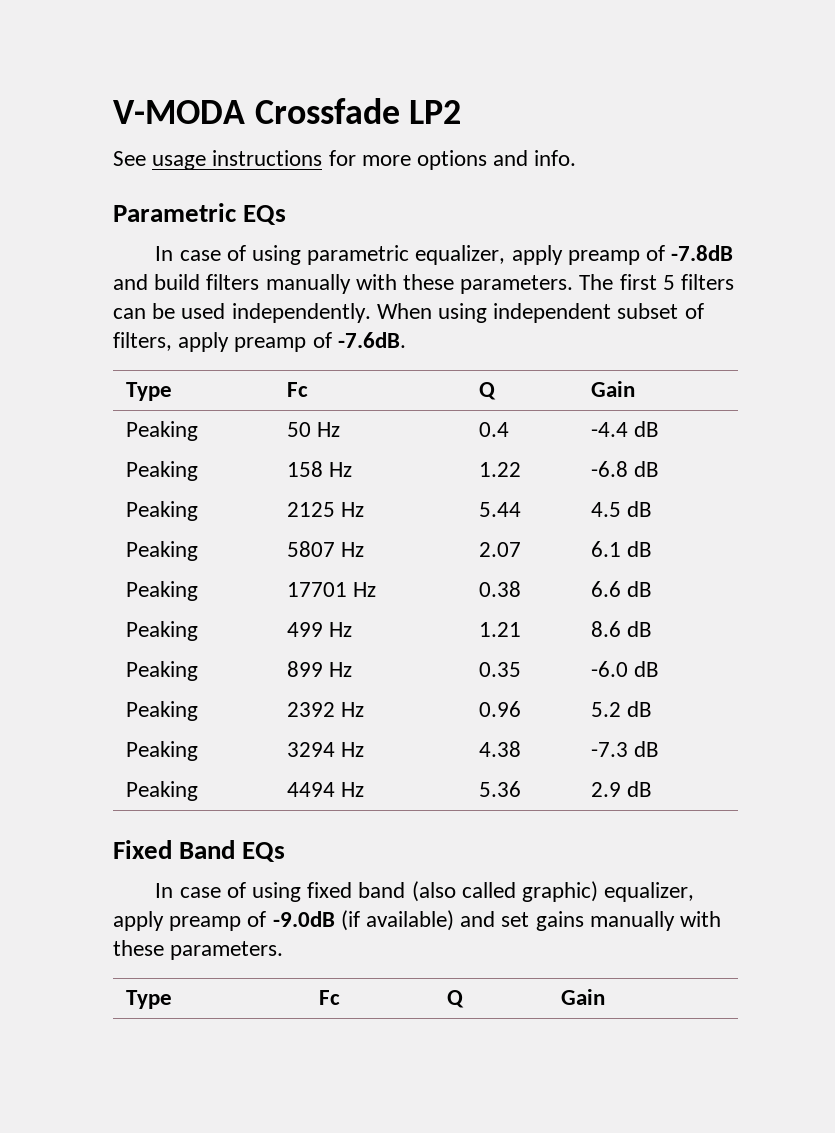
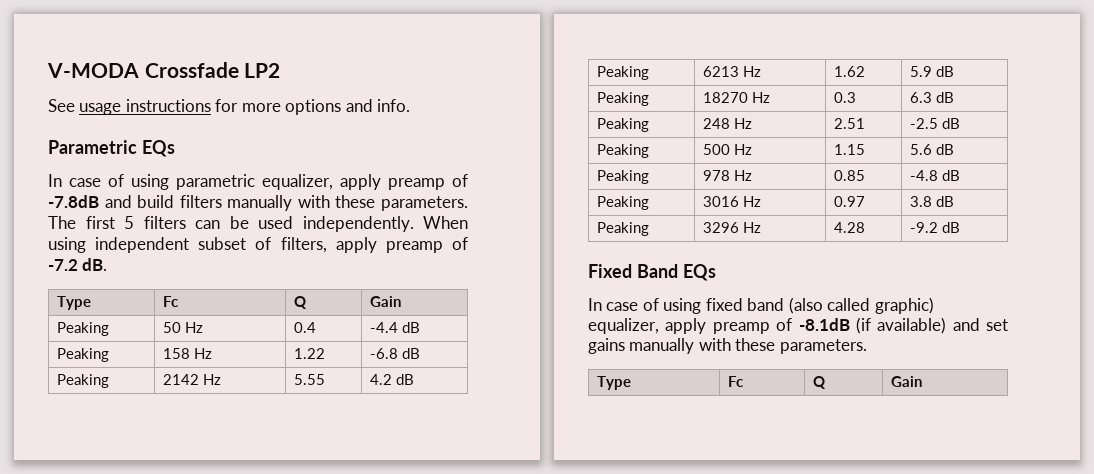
- When using independent subset of filters, apply preamp of -7.6dB.
+ When using independent subset of filters, apply preamp of -7.2 dB.
- Peaking | 2125 Hz | 5.44 | 4.5 dB
- Peaking | 5807 Hz | 2.07 | 6.1 dB
- Peaking | 17701 Hz | 0.38 | 6.6 dB
- Peaking | 499 Hz | 1.21 | 8.6 dB
- Peaking | 899 Hz | 0.35 | -6.0 dB
- Peaking | 2392 Hz | 0.96 | 5.2 dB
- Peaking | 3294 Hz | 4.38 | -7.3 dB
- Peaking | 4494 Hz | 5.36 | 2.9 dB
+ Peaking | 2142 Hz | 5.55 | 4.2 dB
+ Peaking | 6213 Hz | 1.62 | 5.9 dB
+ Peaking | 18270 Hz | 0.3 | 6.3 dB
+ Peaking | 248 Hz | 2.51 | -2.5 dB
+ Peaking | 500 Hz | 1.15 | 5.6 dB
+ Peaking | 978 Hz | 0.85 | -4.8 dB
+ Peaking | 3016 Hz | 0.97 | 3.8 dB
+ Peaking | 3296 Hz | 4.28 | -9.2 dB
- In case of using fixed band (also called graphic) equalizer, apply preamp of -9.0dB (if available) and set gains manually with these parameters.
+ In case of using fixed band (also called graphic) equalizer, apply preamp of -8.1dB (if available) and set gains manually with these parameters.

